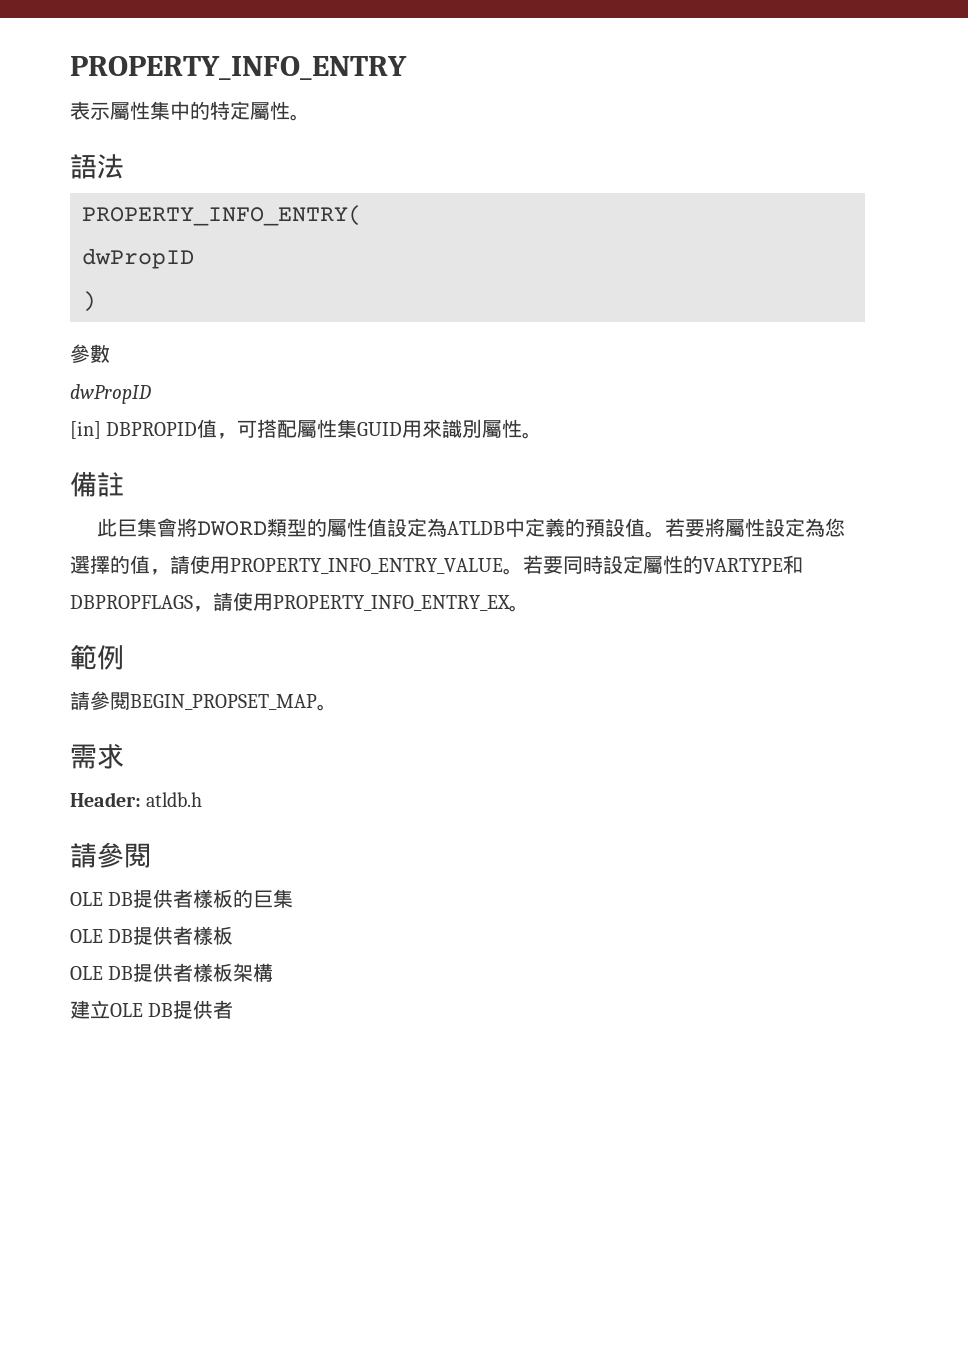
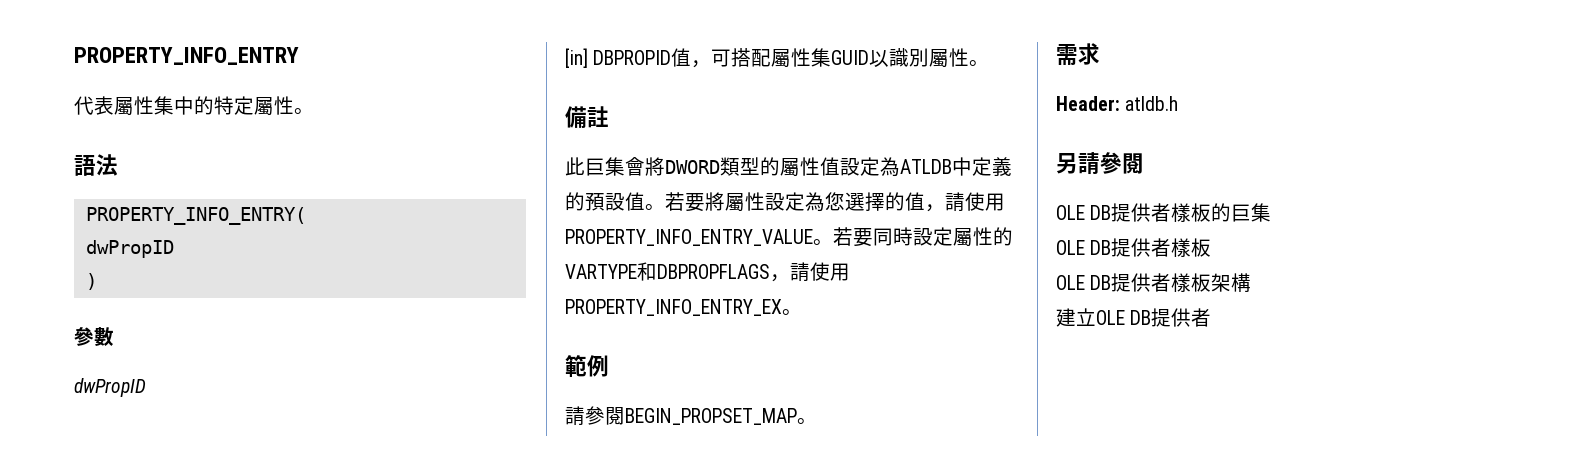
- 表示屬性集中的特定屬性。
+ 代表屬性集中的特定屬性。
- [in] DBPROPID值，可搭配屬性集GUID用來識別屬性。
+ [in] DBPROPID值，可搭配屬性集GUID以識別屬性。
  Header: atldb.h
- 請參閱
+ 另請參閱

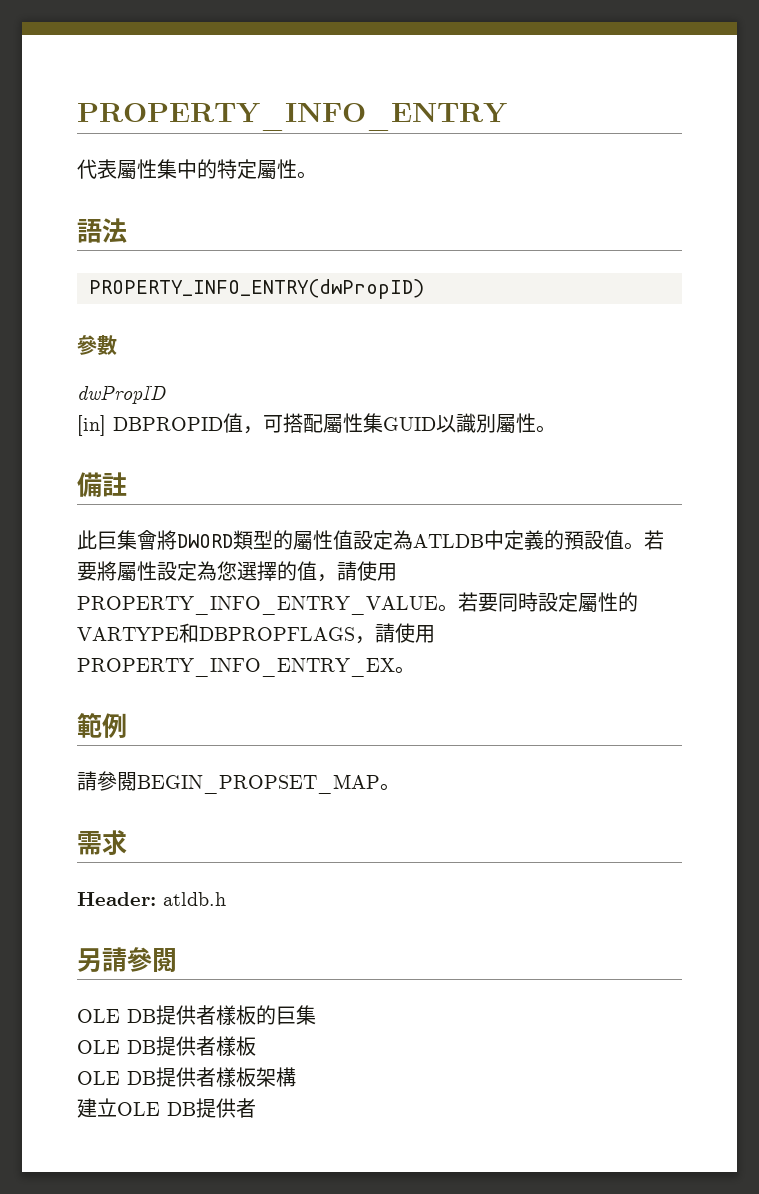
- PROPERTY_INFO_ENTRY(
- dwPropID
- )
+ PROPERTY_INFO_ENTRY(dwPropID)

